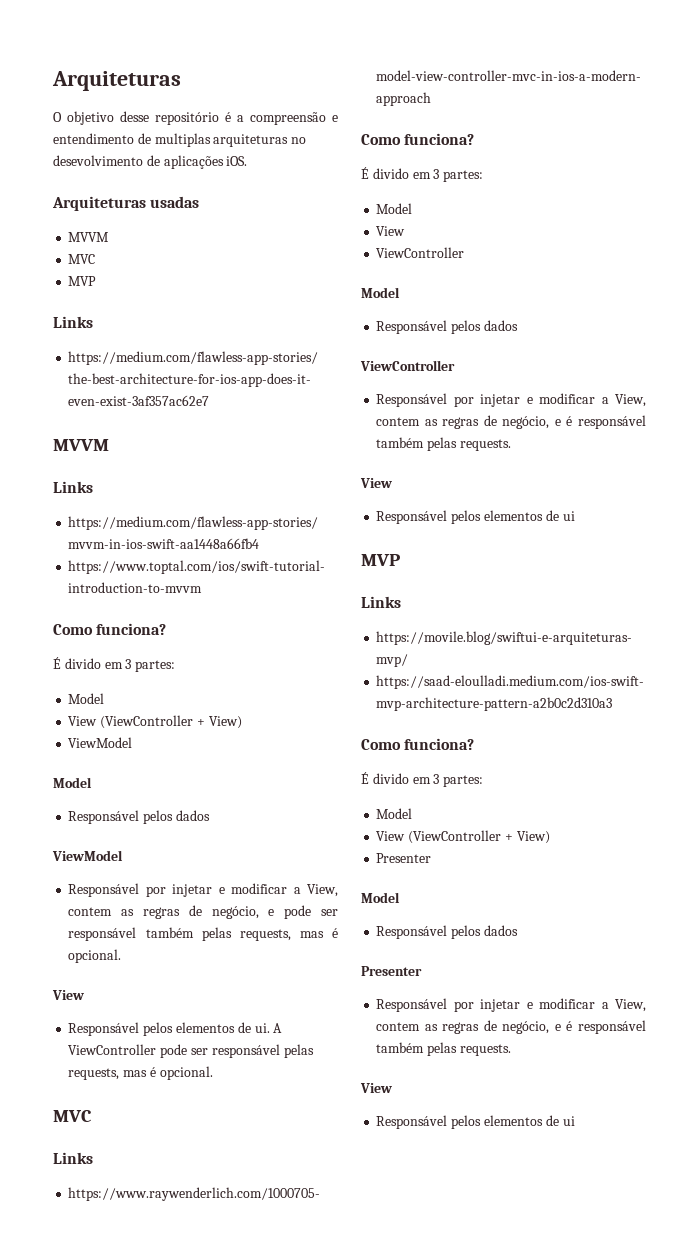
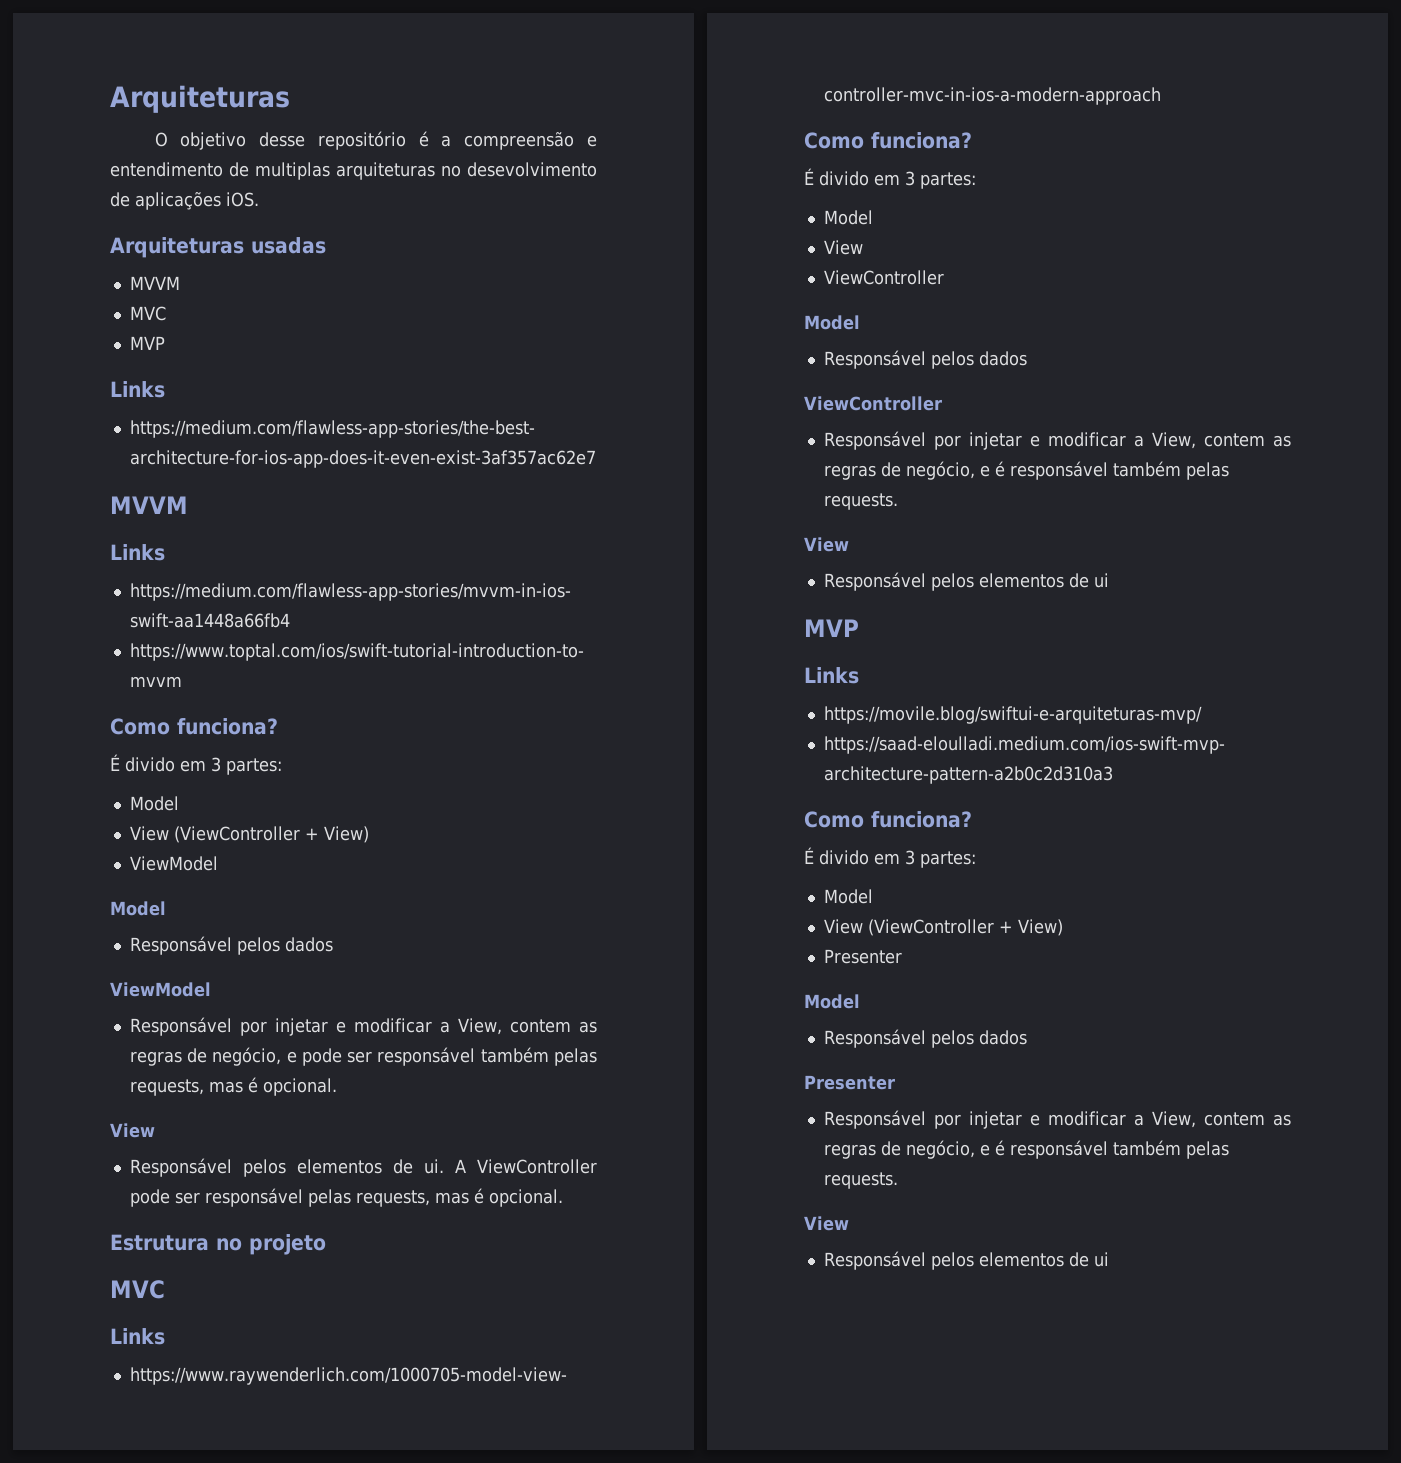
+ Estrutura no projeto

